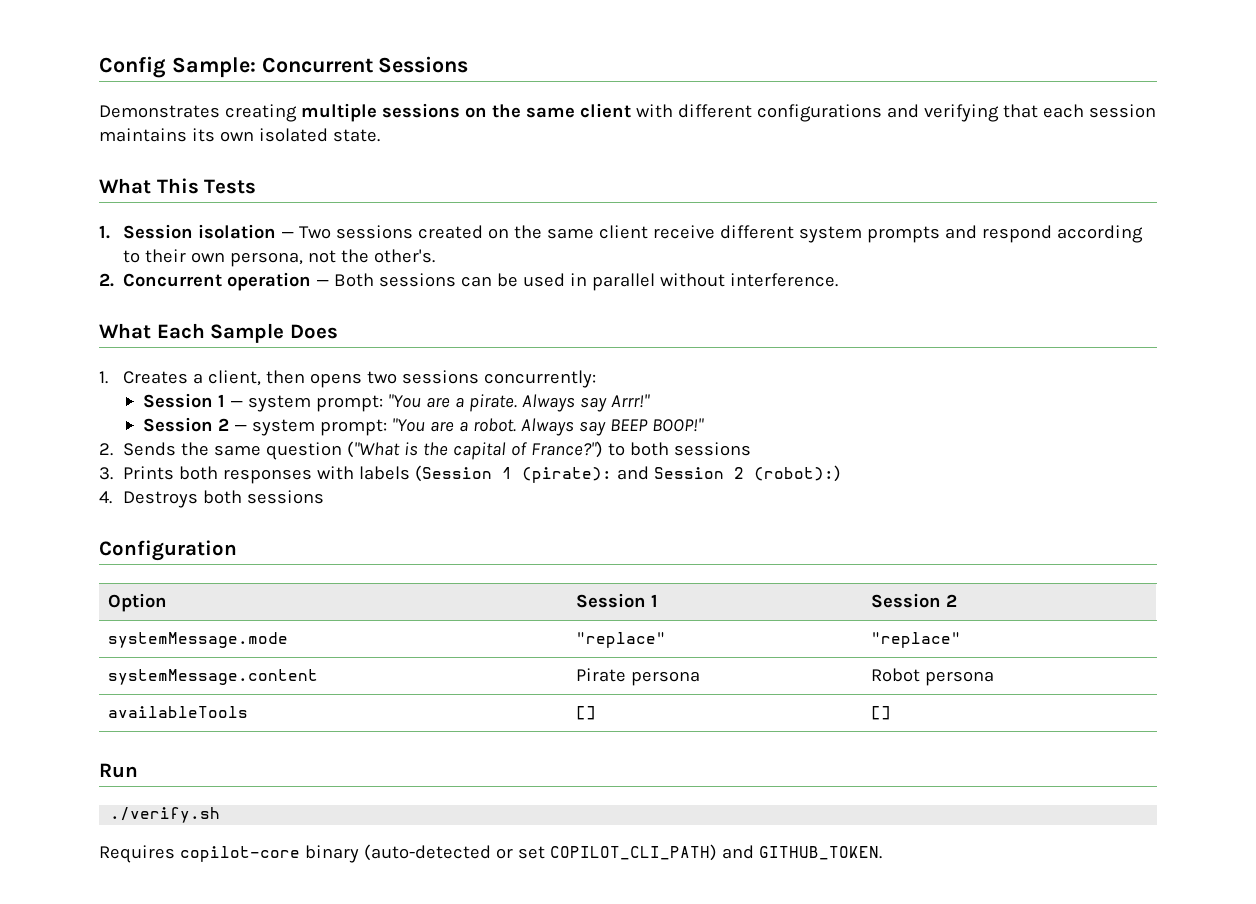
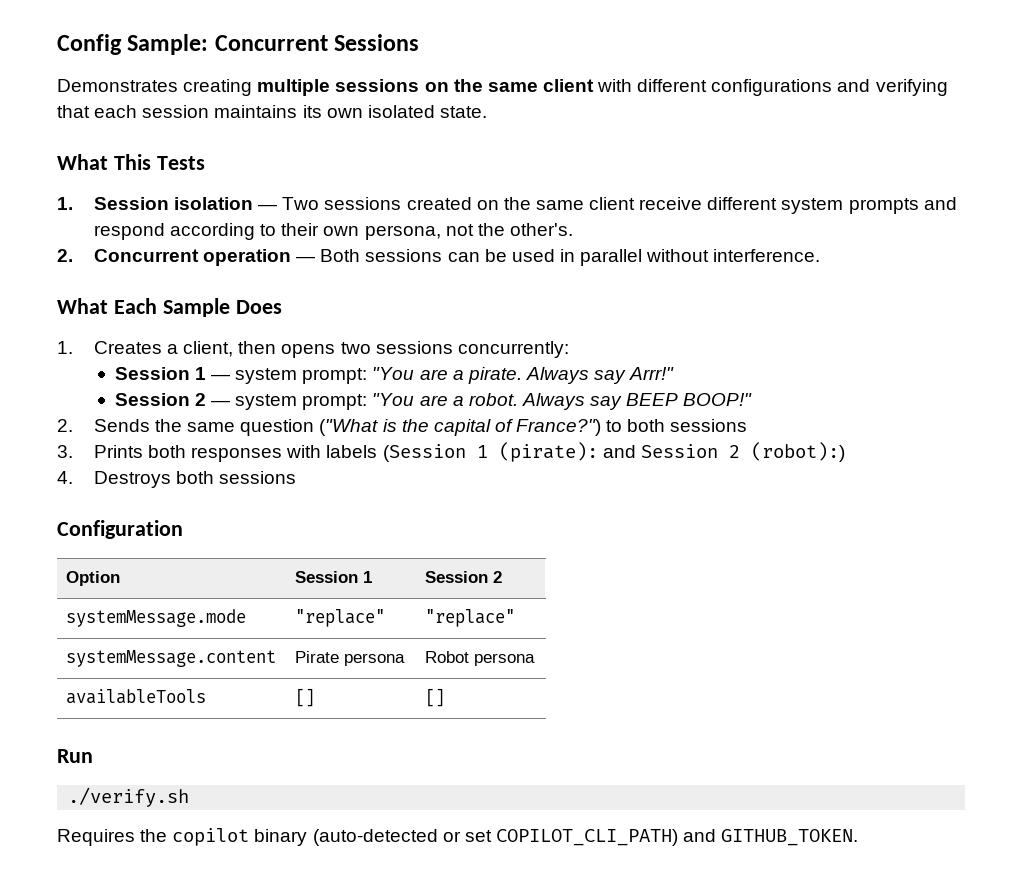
- Requires copilot-core binary (auto-detected or set COPILOT_CLI_PATH) and GITHUB_TOKEN.
+ Requires the copilot binary (auto-detected or set COPILOT_CLI_PATH) and GITHUB_TOKEN.

